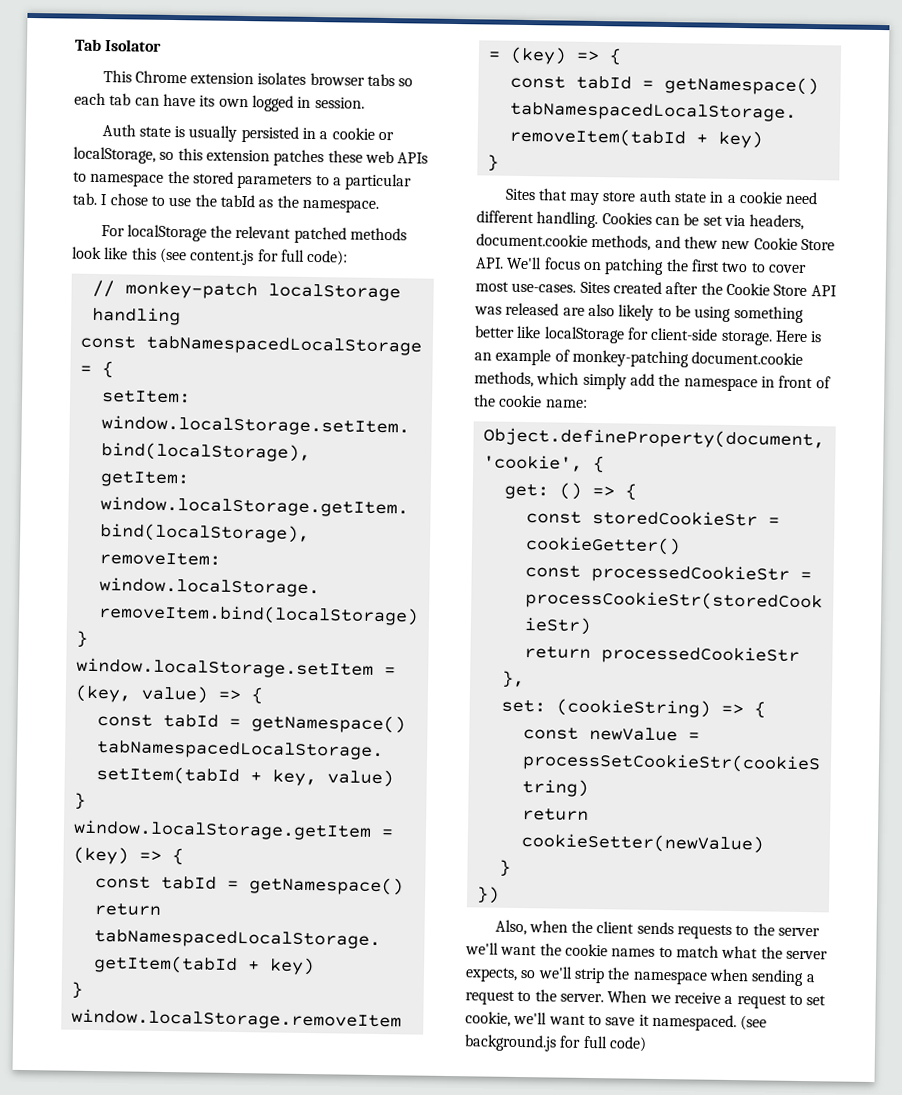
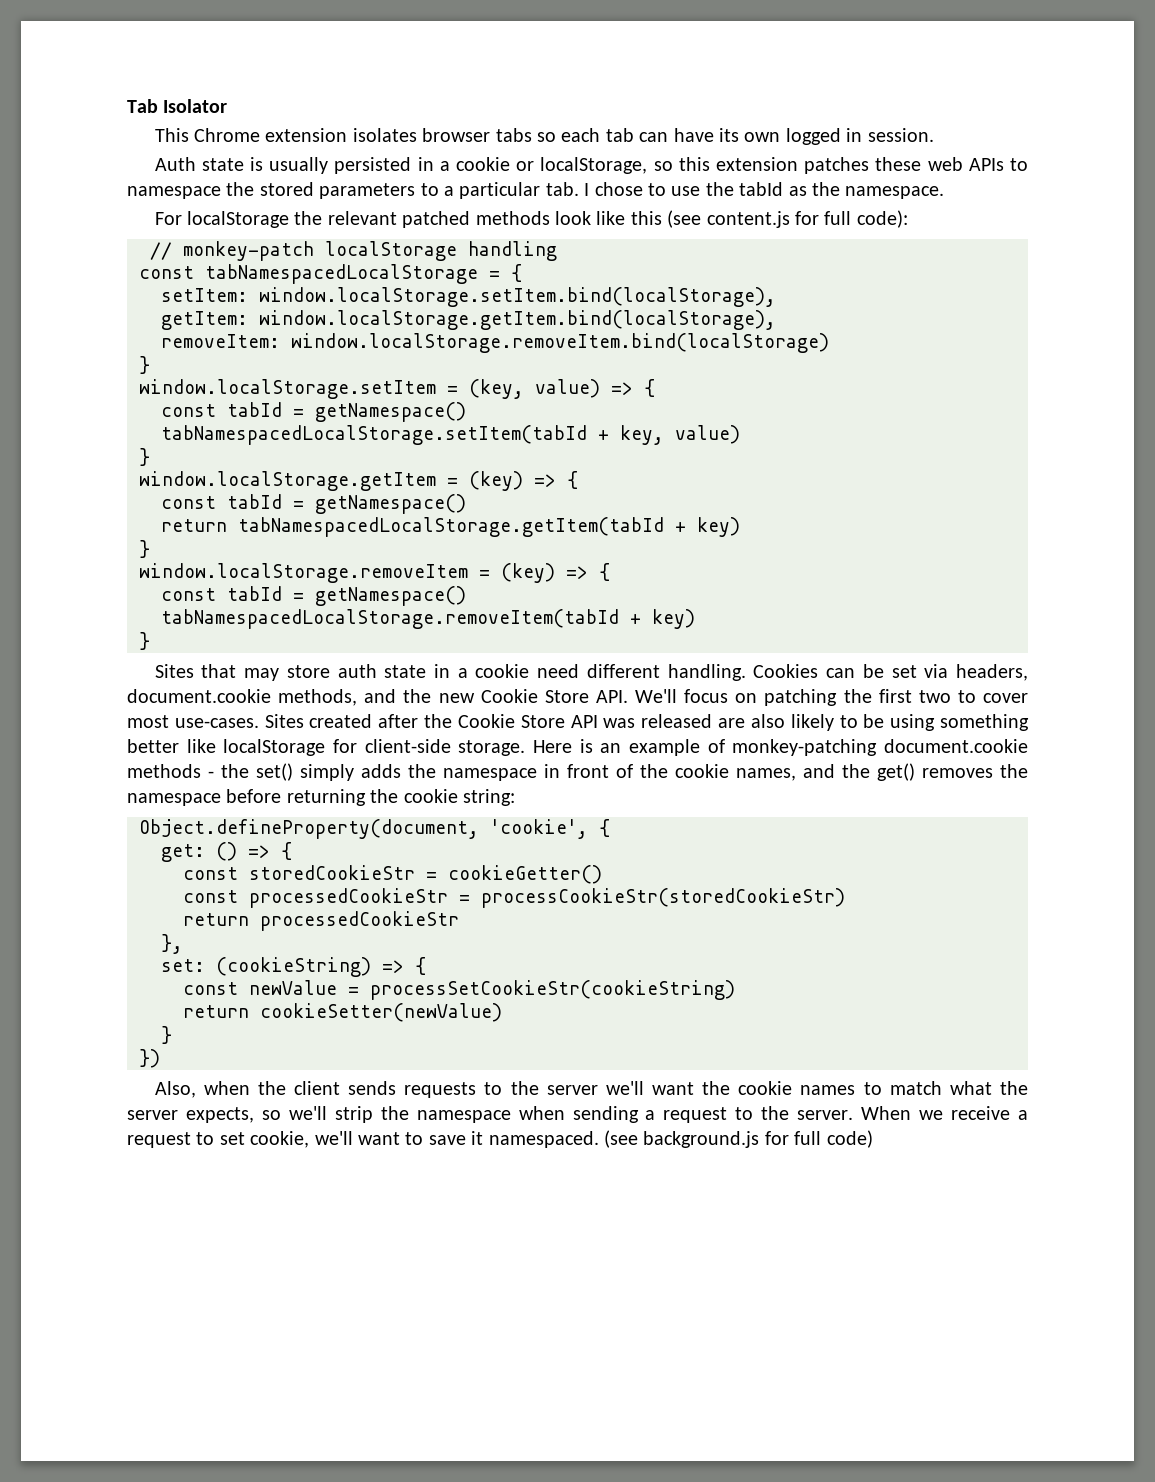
- Cookies can be set via headers, document.cookie methods, and thew new Cookie Store API. We'll focus on patching the first two to cover most use-cases.
+ Cookies can be set via headers, document.cookie methods, and the new Cookie Store API. We'll focus on patching the first two to cover most use-cases.
- Here is an example of monkey-patching document.cookie methods, which simply add the namespace in front of the cookie name:
+ Here is an example of monkey-patching document.cookie methods - the set() simply adds the namespace in front of the cookie names, and the get() removes the namespace before returning the cookie string:

